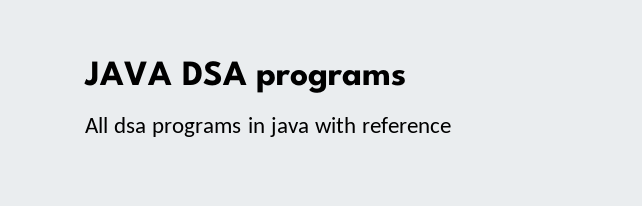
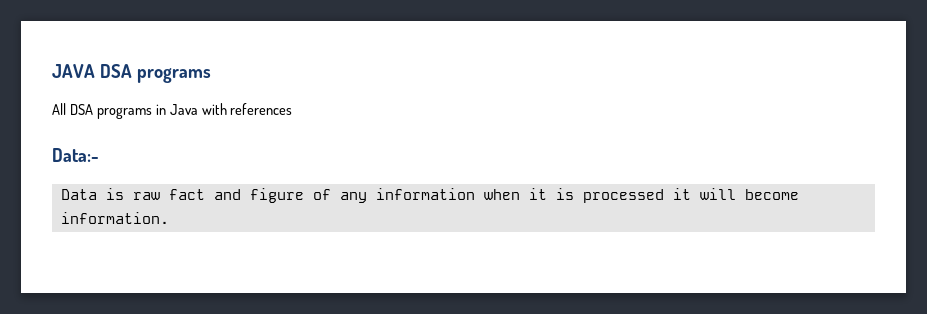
- All dsa programs in java with reference
+ All DSA programs in Java with references
+ Data:-
+ Data is raw fact and figure of any information when it is processed it will become information.

